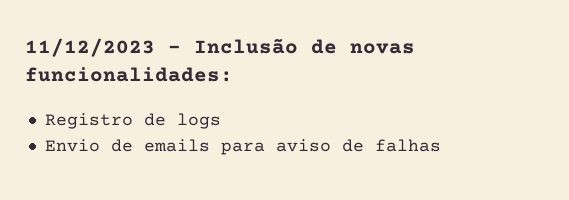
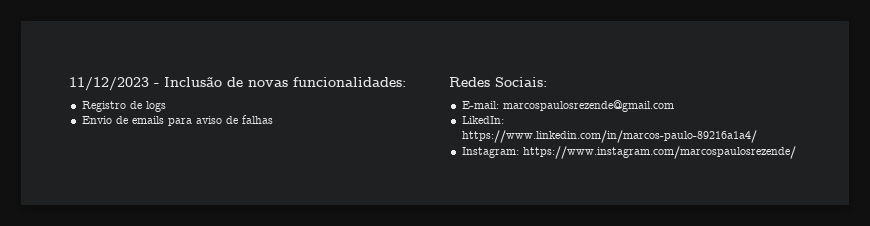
+ Redes Sociais:
+ E-mail: marcospaulosrezende@gmail.com
+ LikedIn: https://www.linkedin.com/in/marcos-paulo-89216a1a4/
+ Instagram: https://www.instagram.com/marcospaulosrezende/

